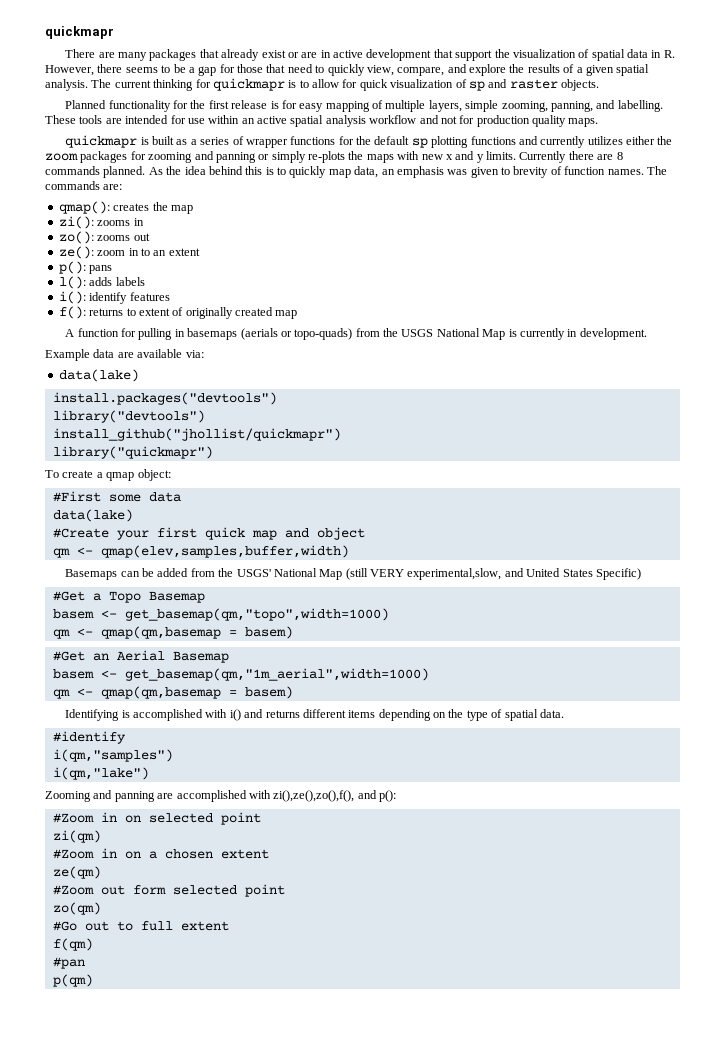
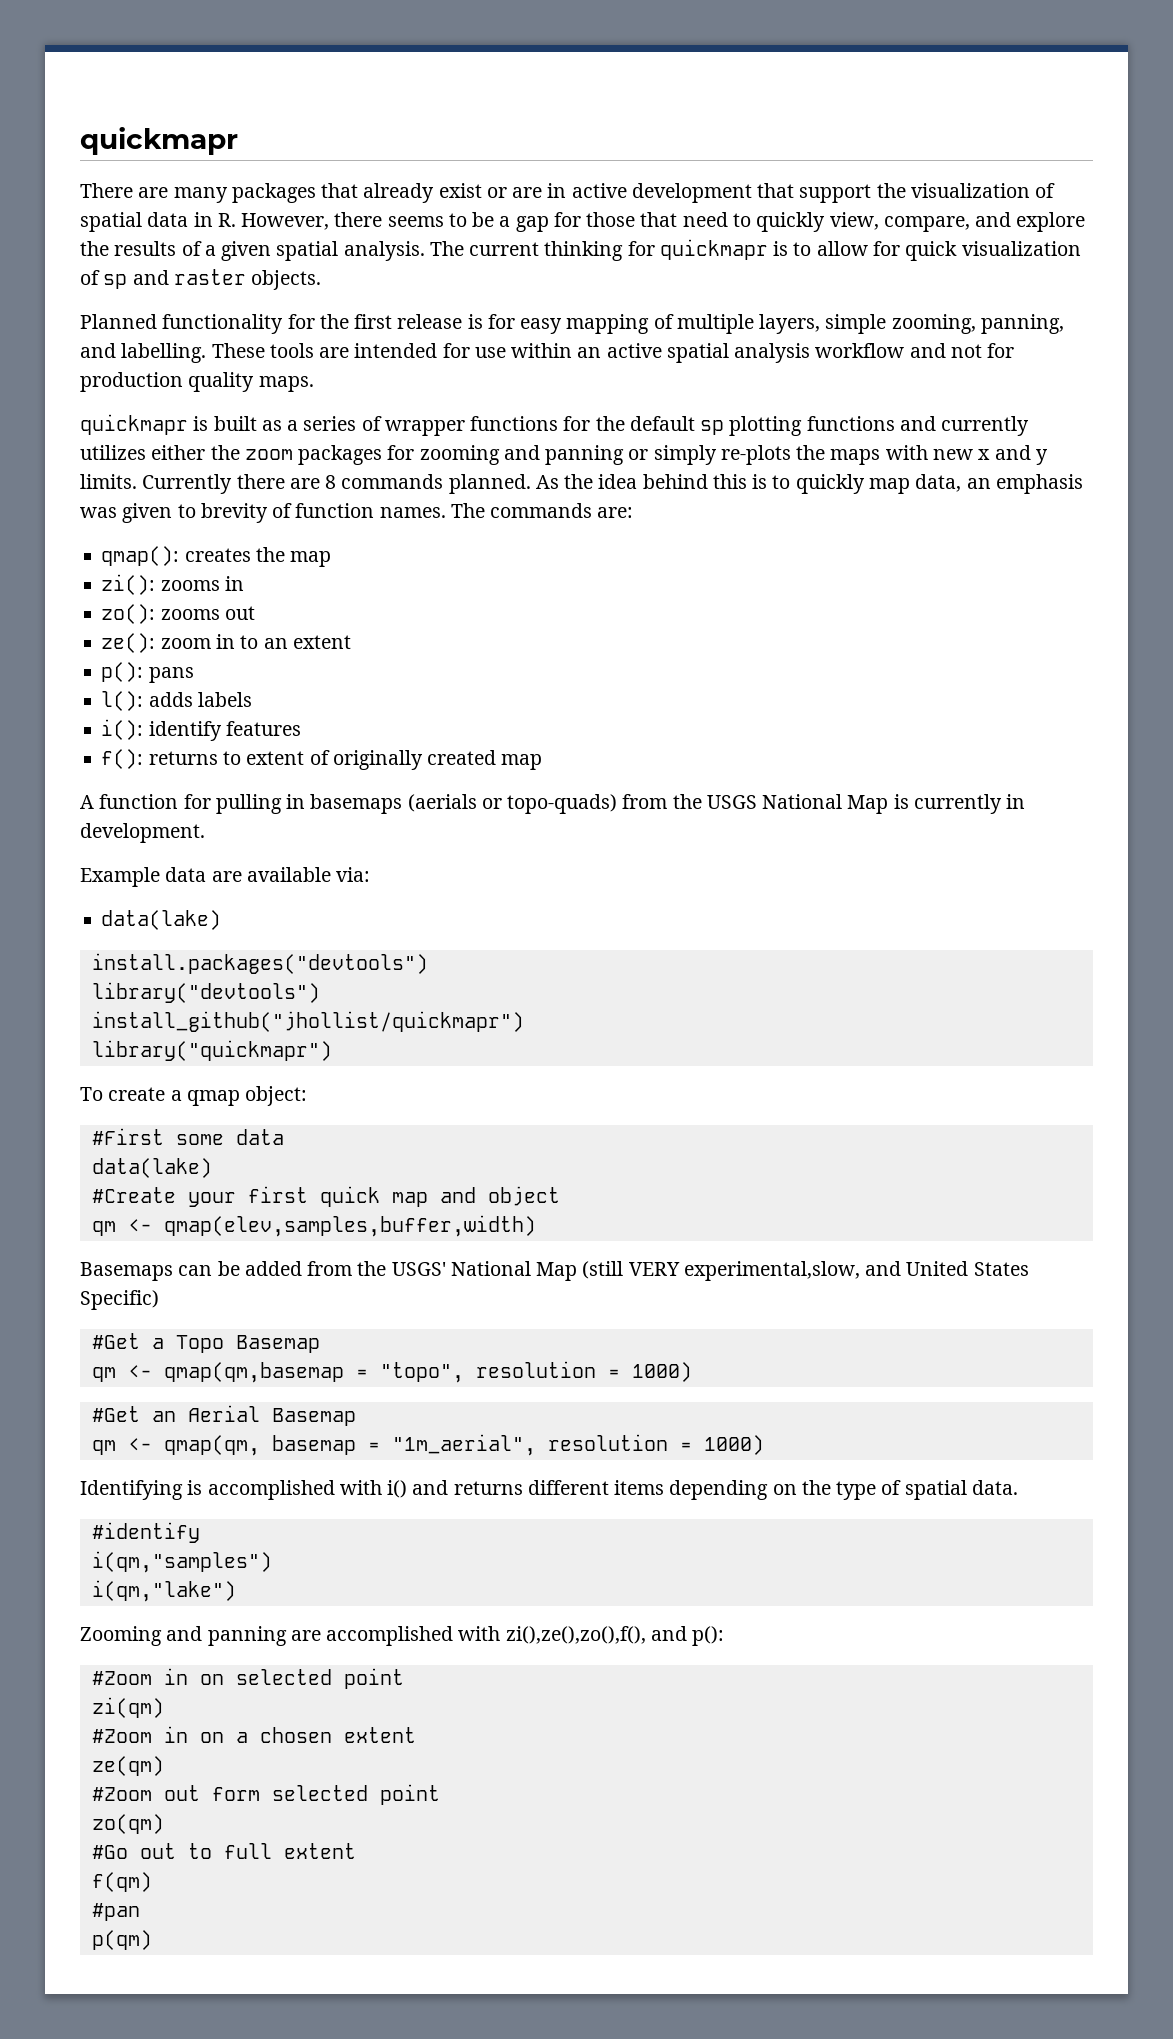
- basem <- get_basemap(qm,"topo",width=1000)
- qm <- qmap(qm,basemap = basem)
+ qm <- qmap(qm,basemap = "topo", resolution = 1000)
- basem <- get_basemap(qm,"1m_aerial",width=1000)
- qm <- qmap(qm,basemap = basem)
+ qm <- qmap(qm, basemap = "1m_aerial", resolution = 1000)

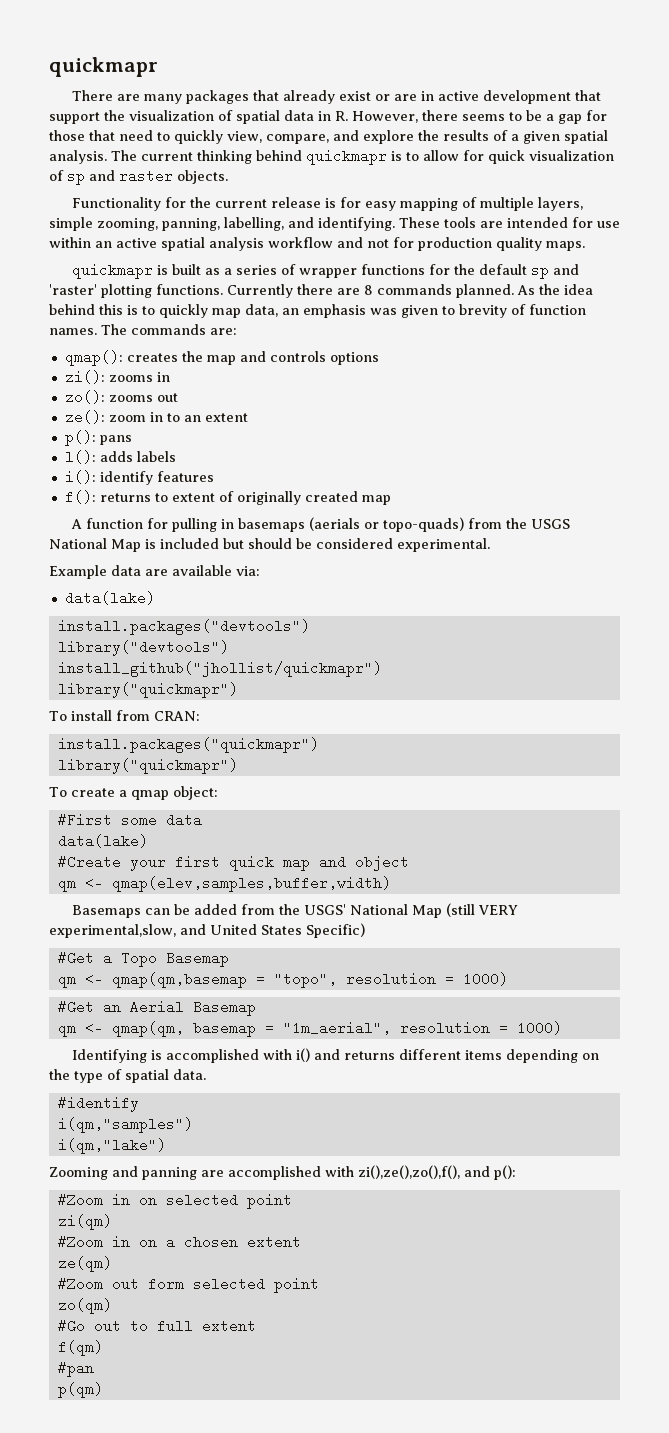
- The current thinking for quickmapr is to allow for quick visualization of sp and raster objects.
+ The current thinking behind quickmapr is to allow for quick visualization of sp and raster objects.
- Planned functionality for the first release is for easy mapping of multiple layers, simple zooming, panning, and labelling.
+ Functionality for the current release is for easy mapping of multiple layers, simple zooming, panning, labelling, and identifying.
- quickmapr is built as a series of wrapper functions for the default sp plotting functions and currently utilizes either the zoom packages for zooming and panning or simply re-plots the maps with new x and y limits.
+ quickmapr is built as a series of wrapper functions for the default sp and 'raster' plotting functions.
- qmap(): creates the map
+ qmap(): creates the map and controls options
- A function for pulling in basemaps (aerials or topo-quads) from the USGS National Map is currently in development.
+ A function for pulling in basemaps (aerials or topo-quads) from the USGS National Map is included but should be considered experimental.
+ To install from CRAN:
+ install.packages("quickmapr")
+ library("quickmapr")

